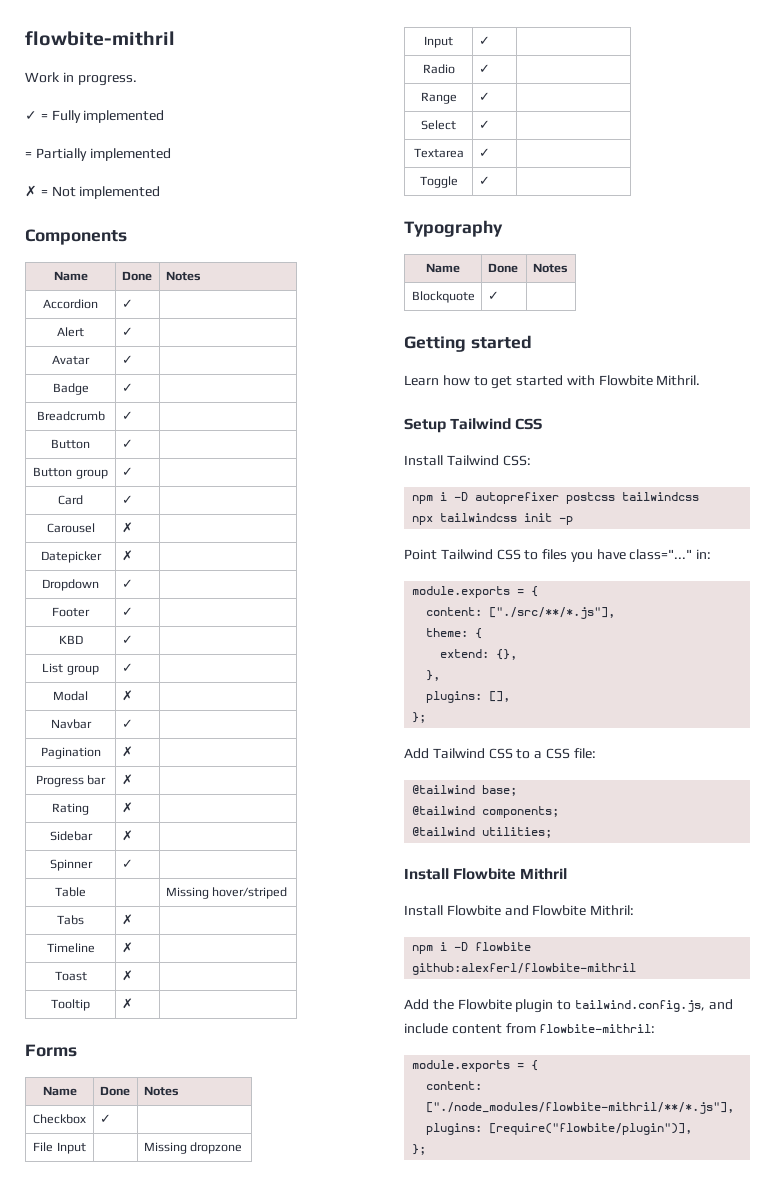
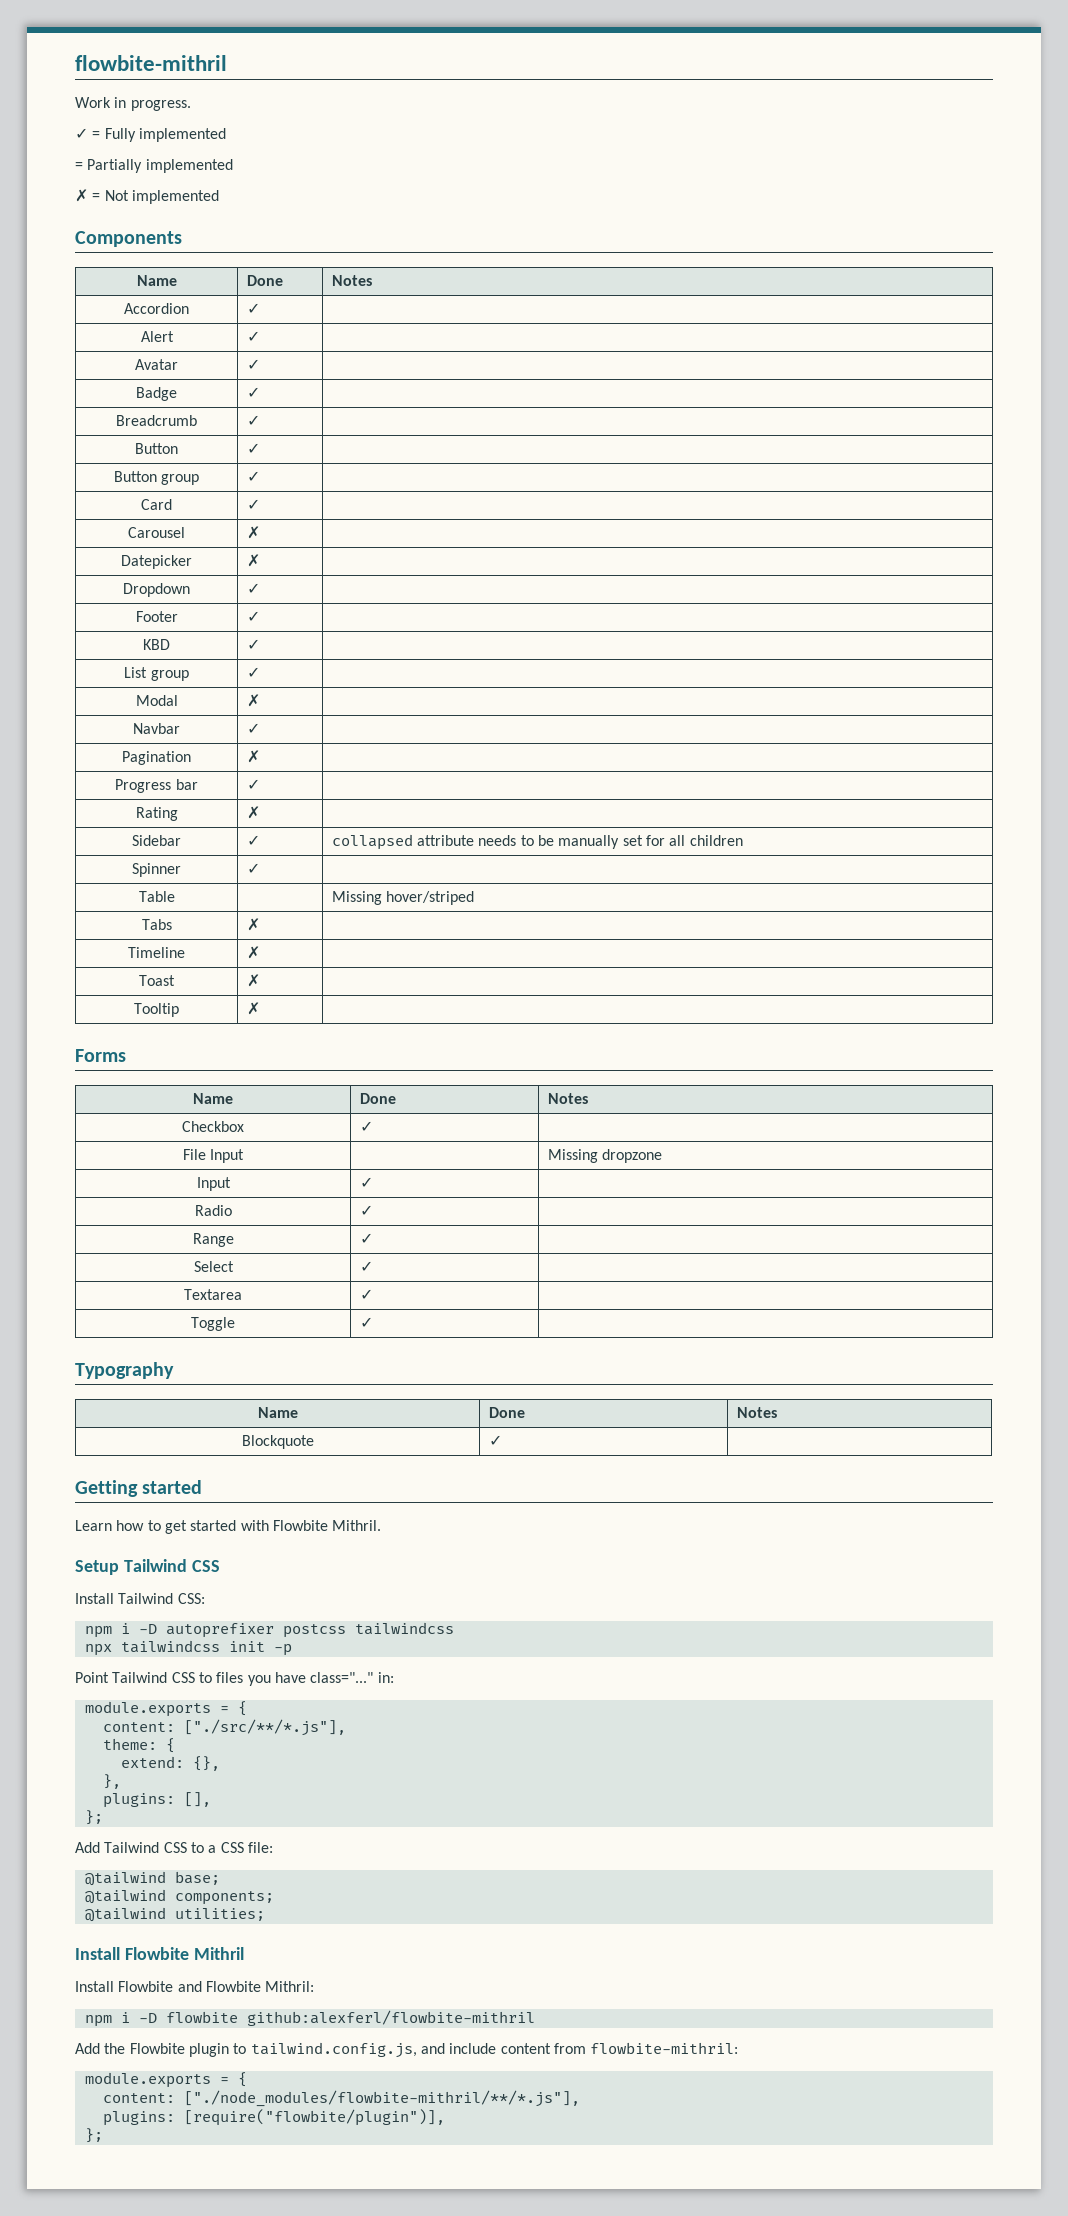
- Progress bar | ✗ |
+ Progress bar | ✓ |
- Sidebar | ✗ |
+ Sidebar | ✓ | collapsed attribute needs to be manually set for all children

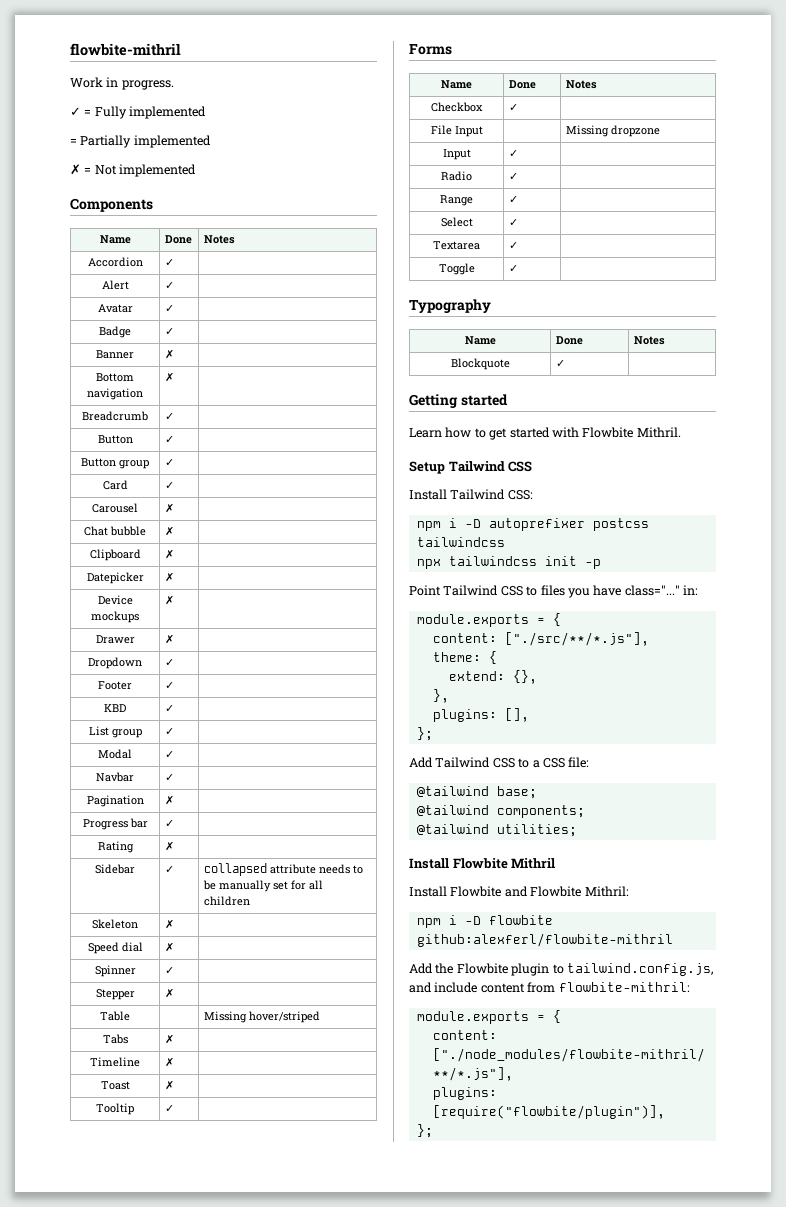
+ Banner | ✗ |
+ Bottom navigation | ✗ |
+ Chat bubble | ✗ |
+ Clipboard | ✗ |
  Datepicker | ✗ |
+ Device mockups | ✗ |
+ Drawer | ✗ |
- Modal | ✗ |
+ Modal | ✓ |
+ Skeleton | ✗ |
+ Speed dial | ✗ |
+ Stepper | ✗ |
- Tooltip | ✗ |
+ Tooltip | ✓ |

